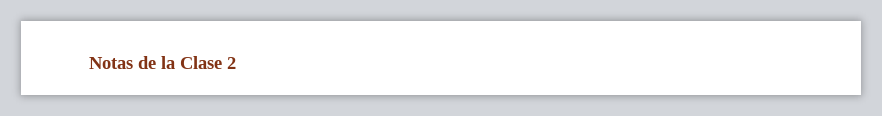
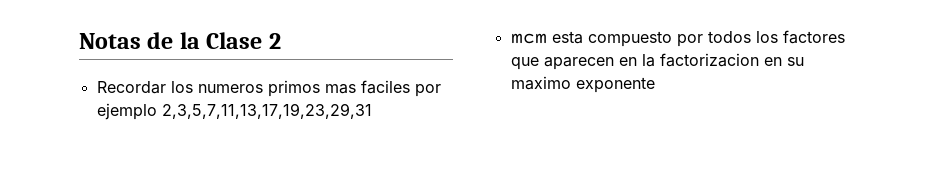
+ Recordar los numeros primos mas faciles por ejemplo 2,3,5,7,11,13,17,19,23,29,31
+ mcm esta compuesto por todos los factores que aparecen en la factorizacion en su maximo exponente

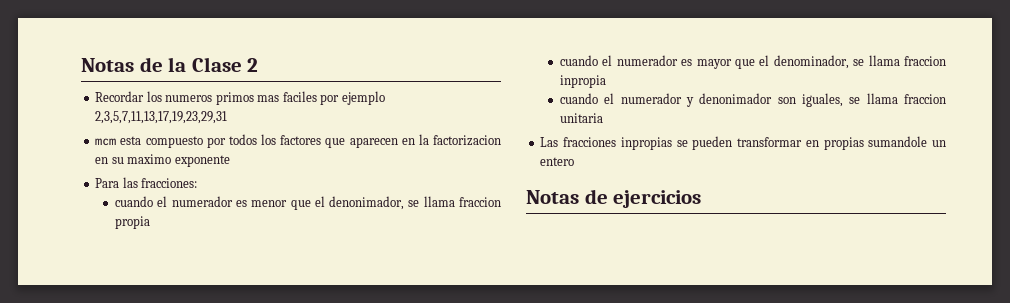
+ Para las fracciones:
+ cuando el numerador es menor que el denonimador, se llama fraccion propia
+ cuando el numerador es mayor que el denominador, se llama fraccion inpropia
+ cuando el numerador y denonimador son iguales, se llama fraccion unitaria
+ Las fracciones inpropias se pueden transformar en propias sumandole un entero
+ Notas de ejercicios

